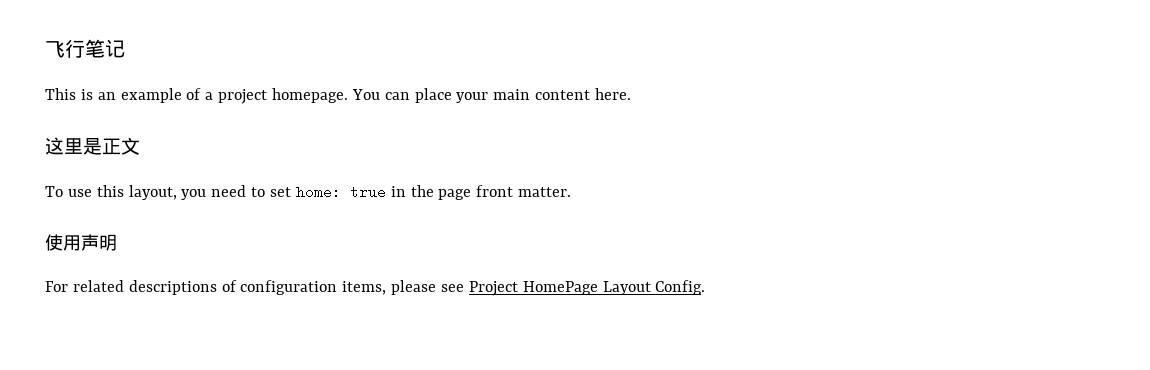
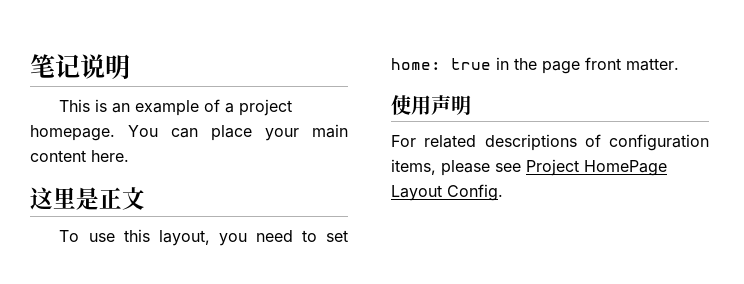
- 飞行笔记
+ 笔记说明

